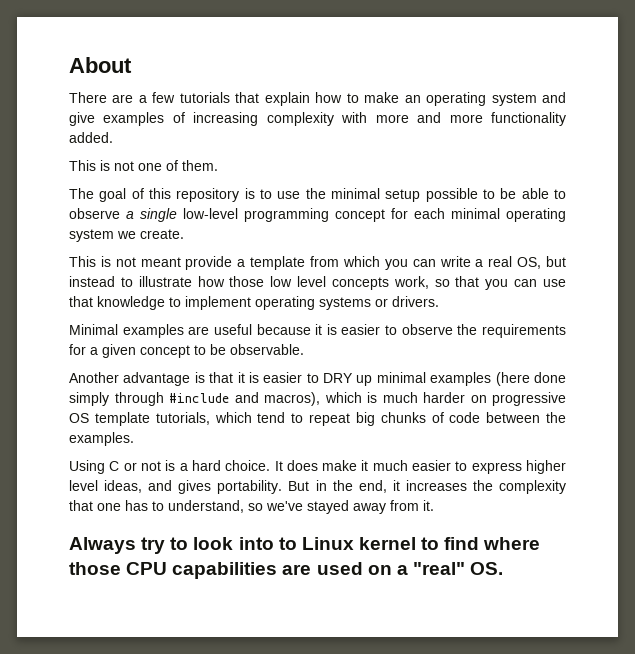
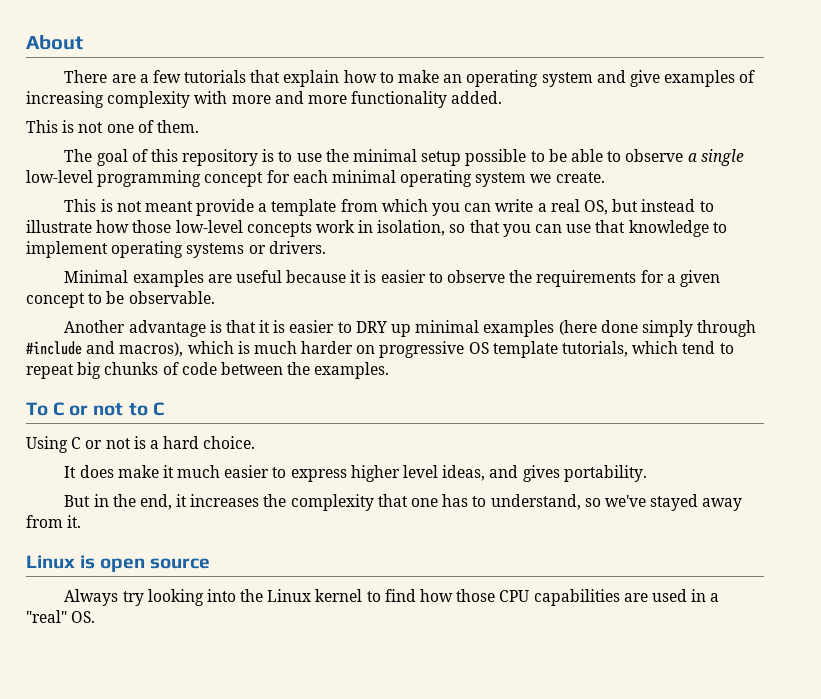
- This is not meant provide a template from which you can write a real OS, but instead to illustrate how those low level concepts work, so that you can use that knowledge to implement operating systems or drivers.
+ This is not meant provide a template from which you can write a real OS, but instead to illustrate how those low-level concepts work in isolation, so that you can use that knowledge to implement operating systems or drivers.
+ To C or not to C
- Using C or not is a hard choice. It does make it much easier to express higher level ideas, and gives portability. But in the end, it increases the complexity that one has to understand, so we've stayed away from it.
+ Using C or not is a hard choice.
+ It does make it much easier to express higher level ideas, and gives portability.
+ But in the end, it increases the complexity that one has to understand, so we've stayed away from it.
- Always try to look into to Linux kernel to find where those CPU capabilities are used on a "real" OS.
+ Linux is open source
+ Always try looking into the Linux kernel to find how those CPU capabilities are used in a "real" OS.

